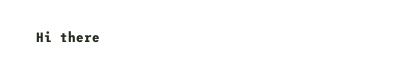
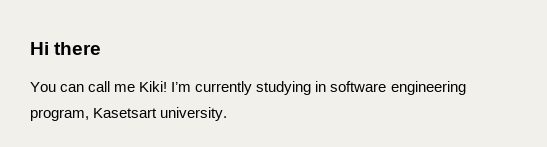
+ You can call me Kiki! I’m currently studying in software engineering program, Kasetsart university.

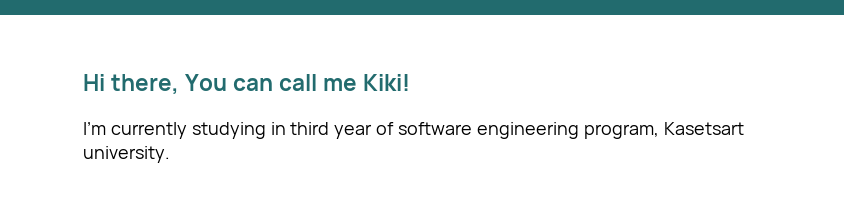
- Hi there
- You can call me Kiki! I’m currently studying in software engineering program, Kasetsart university.
+ Hi there, You can call me Kiki!
+ I’m currently studying in third year of software engineering program, Kasetsart university.

